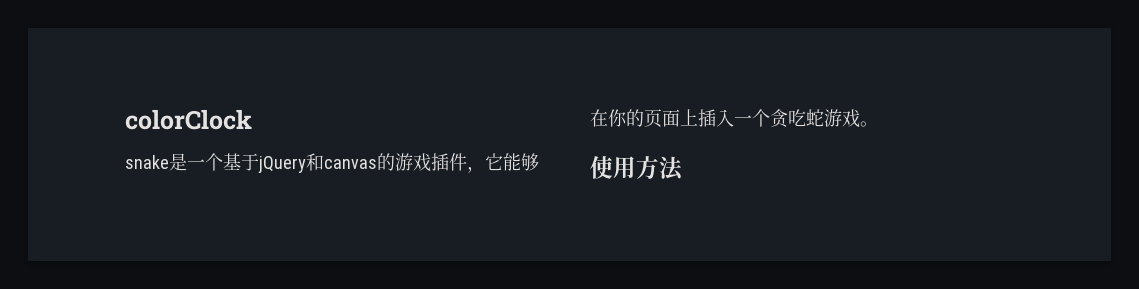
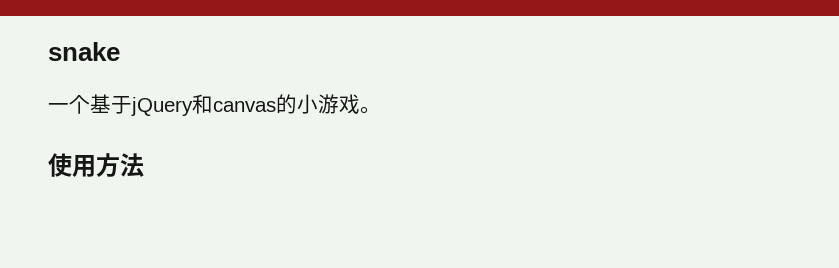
- colorClock
- snake是一个基于jQuery和canvas的游戏插件，它能够在你的页面上插入一个贪吃蛇游戏。
+ snake
+ 一个基于jQuery和canvas的小游戏。

